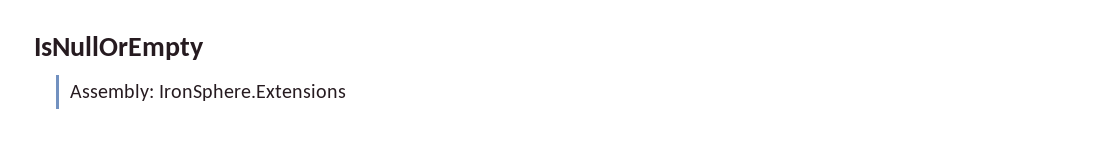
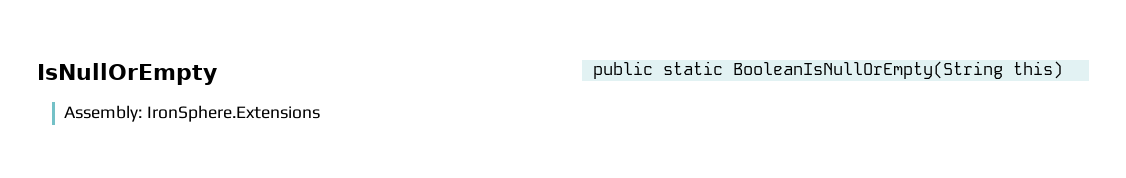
+ public static BooleanIsNullOrEmpty(String this)

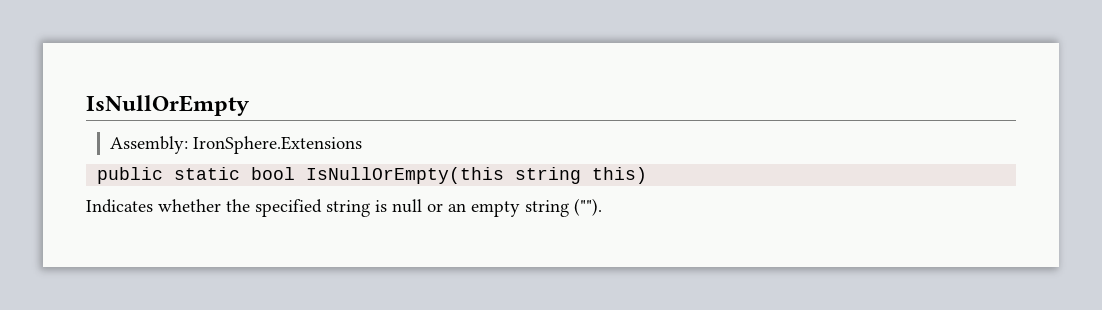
- public static BooleanIsNullOrEmpty(String this)
+ public static bool IsNullOrEmpty(this string this)
+ Indicates whether the specified string is null or an empty string ("").

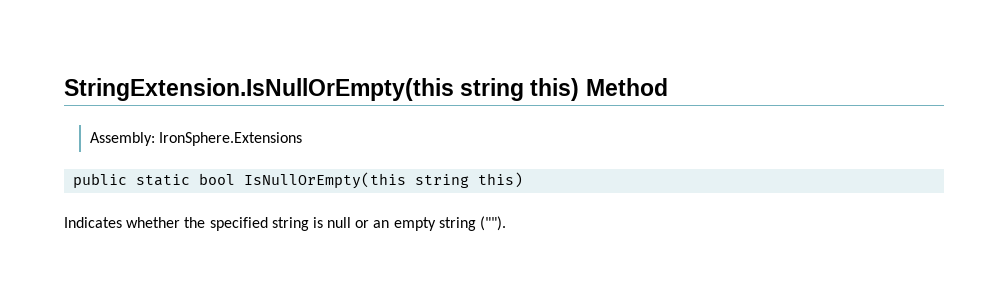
- IsNullOrEmpty
+ StringExtension.IsNullOrEmpty(this string this) Method

